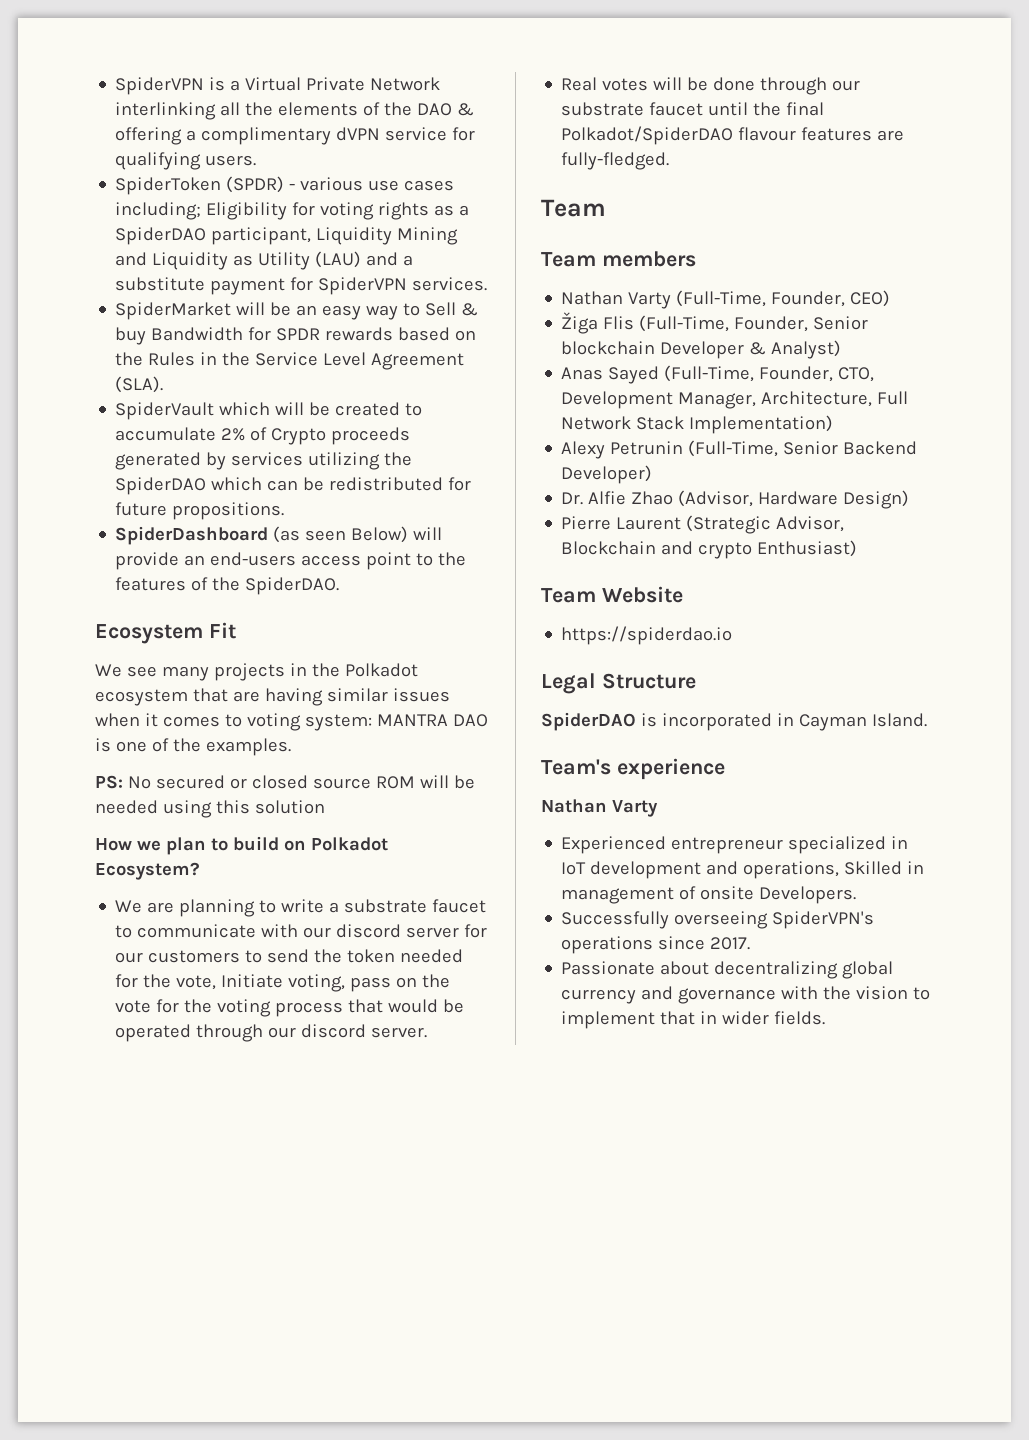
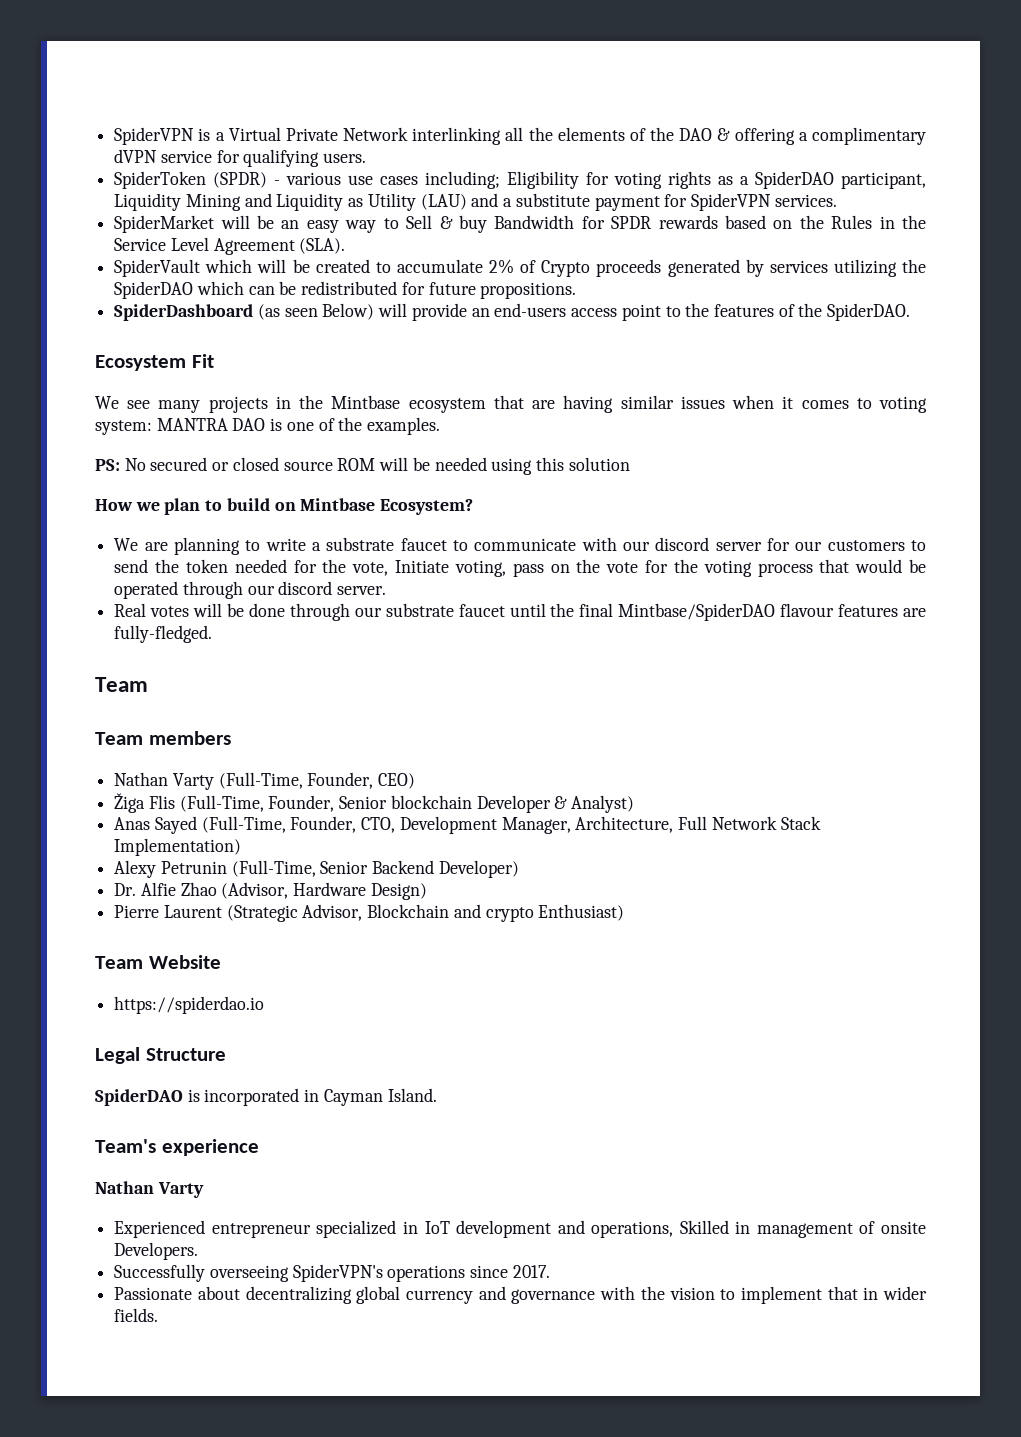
- We see many projects in the Polkadot ecosystem that are having similar issues when it comes to voting system: MANTRA DAO is one of the examples.
+ We see many projects in the Mintbase ecosystem that are having similar issues when it comes to voting system: MANTRA DAO is one of the examples.
- How we plan to build on Polkadot Ecosystem?
+ How we plan to build on Mintbase Ecosystem?
- Real votes will be done through our substrate faucet until the final Polkadot/SpiderDAO flavour features are fully-fledged.
+ Real votes will be done through our substrate faucet until the final Mintbase/SpiderDAO flavour features are fully-fledged.

